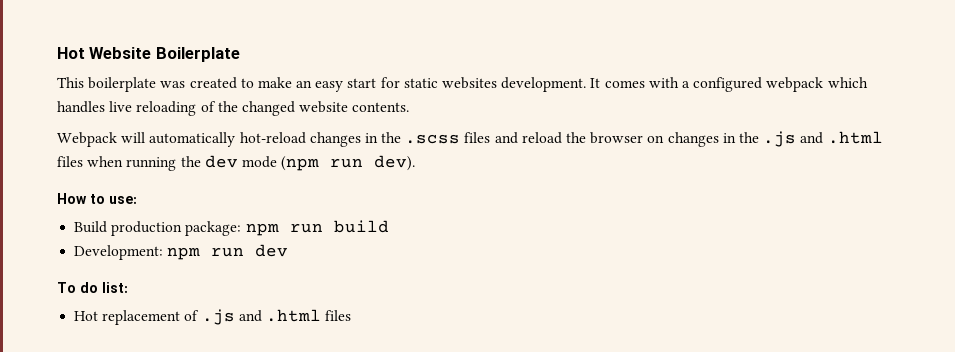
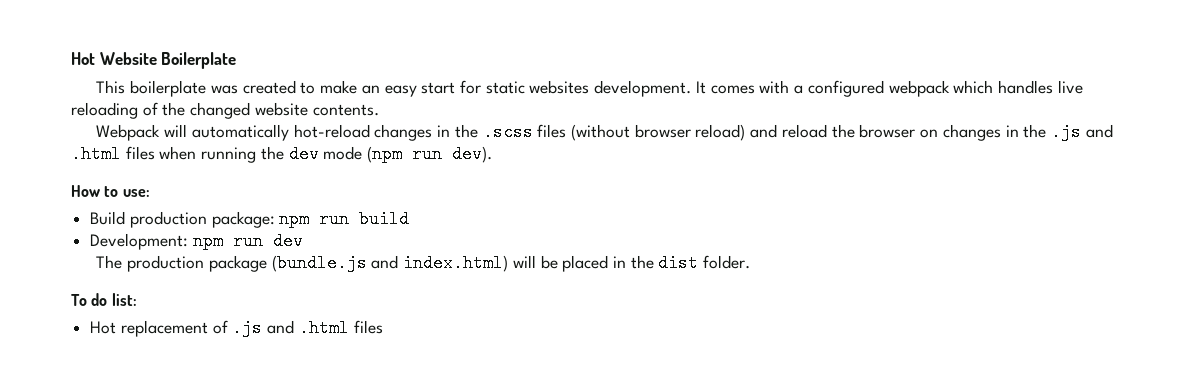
- Webpack will automatically hot-reload changes in the .scss files and reload the browser on changes in the .js and .html files when running the dev mode (npm run dev).
+ Webpack will automatically hot-reload changes in the .scss files (without browser reload) and reload the browser on changes in the .js and .html files when running the dev mode (npm run dev).
+ The production package (bundle.js and index.html) will be placed in the dist folder.

